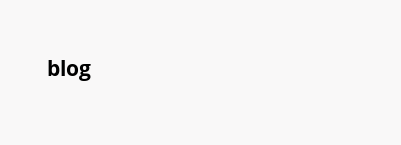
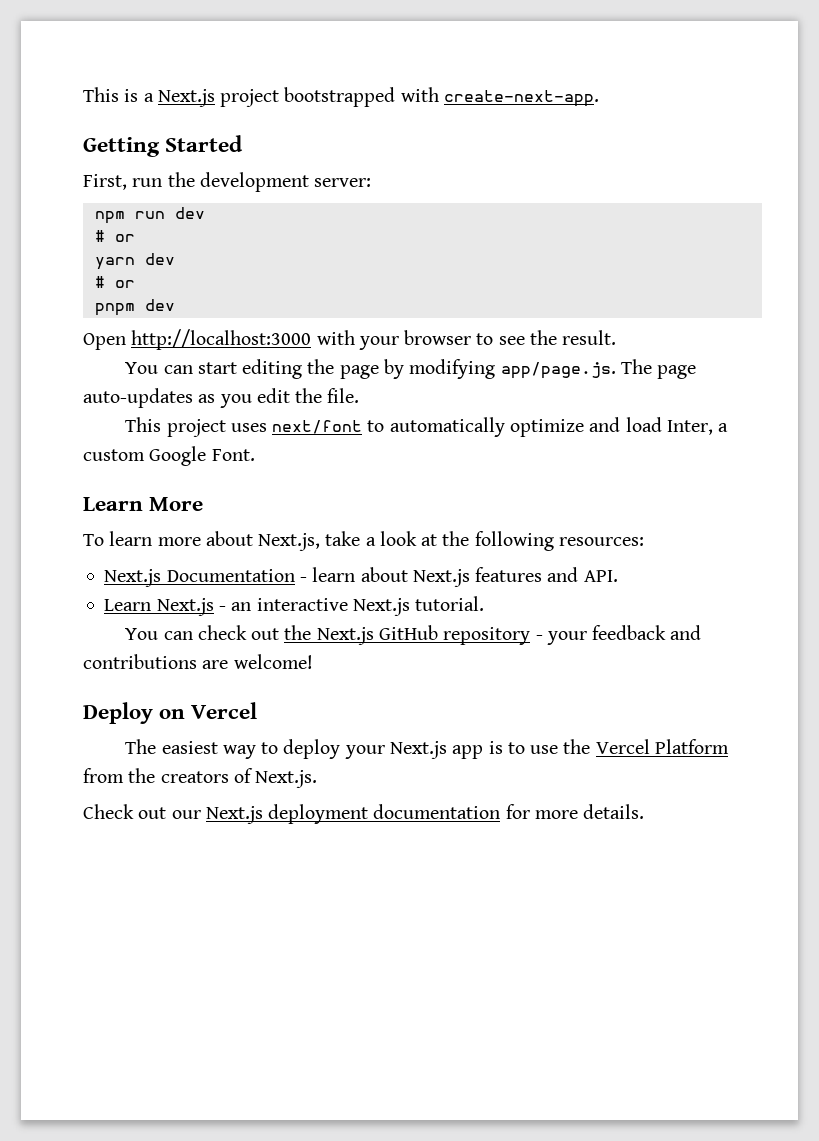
- blog
+ This is a Next.js project bootstrapped with create-next-app.
+ Getting Started
+ First, run the development server:
+ npm run dev
+ # or
+ yarn dev
+ # or
+ pnpm dev
+ Open http://localhost:3000 with your browser to see the result.
+ You can start editing the page by modifying app/page.js. The page auto-updates as you edit the file.
+ This project uses next/font to automatically optimize and load Inter, a custom Google Font.
+ Learn More
+ To learn more about Next.js, take a look at the following resources:
+ Next.js Documentation - learn about Next.js features and API.
+ Learn Next.js - an interactive Next.js tutorial.
+ You can check out the Next.js GitHub repository - your feedback and contributions are welcome!
+ Deploy on Vercel
+ The easiest way to deploy your Next.js app is to use the Vercel Platform from the creators of Next.js.
+ Check out our Next.js deployment documentation for more details.

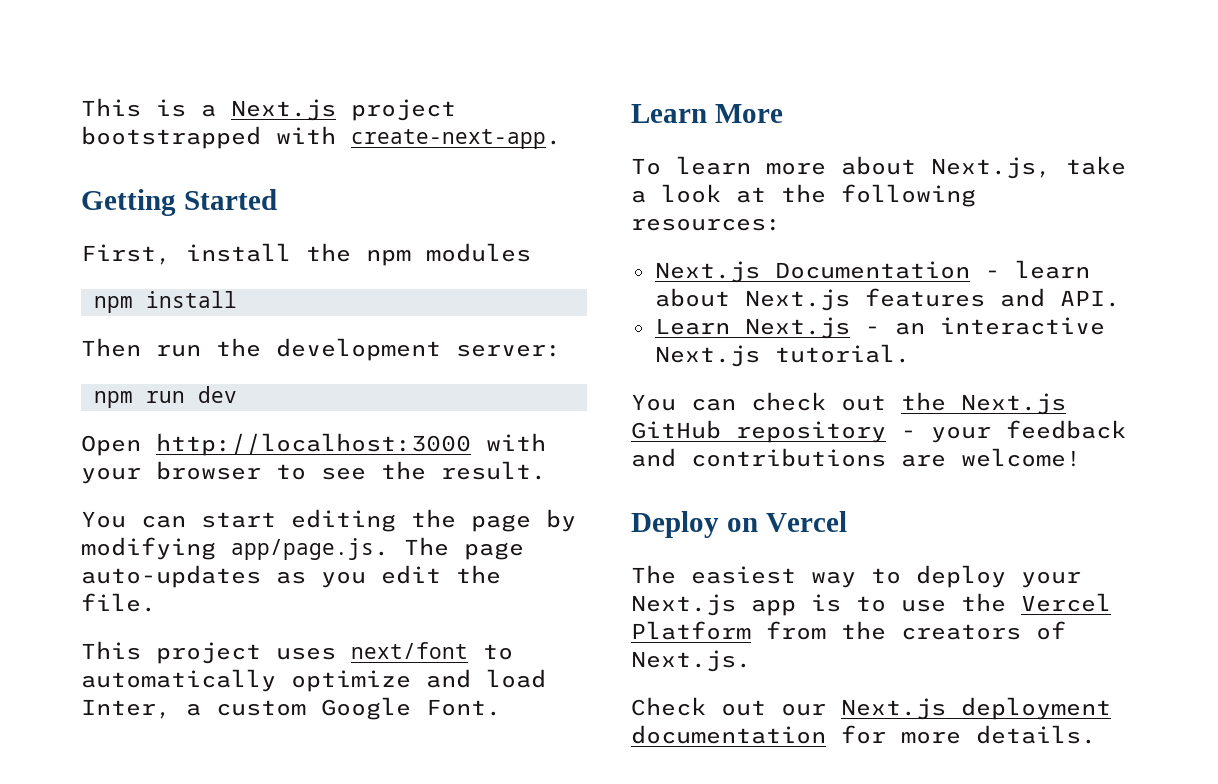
- First, run the development server:
+ First, install the npm modules
+ npm install
+ Then run the development server:
  npm run dev
- # or
- yarn dev
- # or
- pnpm dev

